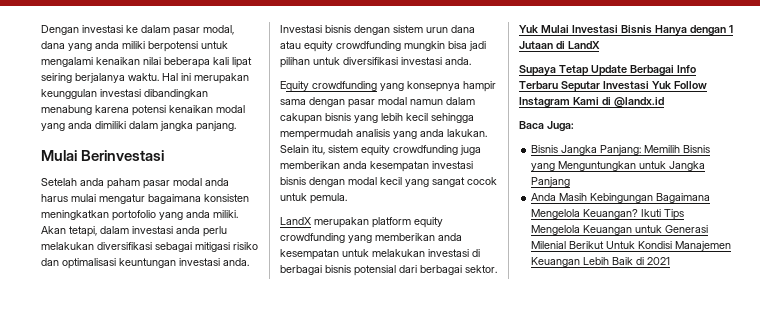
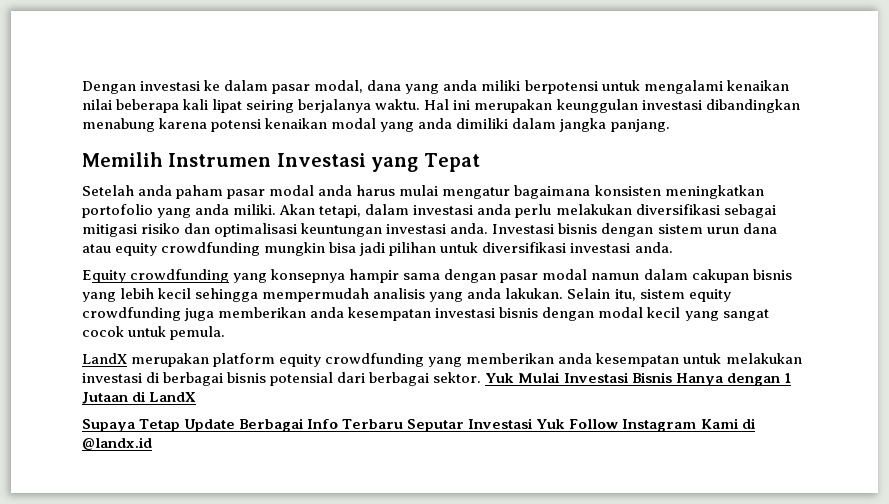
- Mulai Berinvestasi
+ Memilih Instrumen Investasi yang Tepat
- Baca Juga:
- Bisnis Jangka Panjang: Memilih Bisnis yang Menguntungkan untuk Jangka Panjang
- Anda Masih Kebingungan Bagaimana Mengelola Keuangan? Ikuti Tips Mengelola Keuangan untuk Generasi Milenial Berikut Untuk Kondisi Manajemen Keuangan Lebih Baik di 2021

